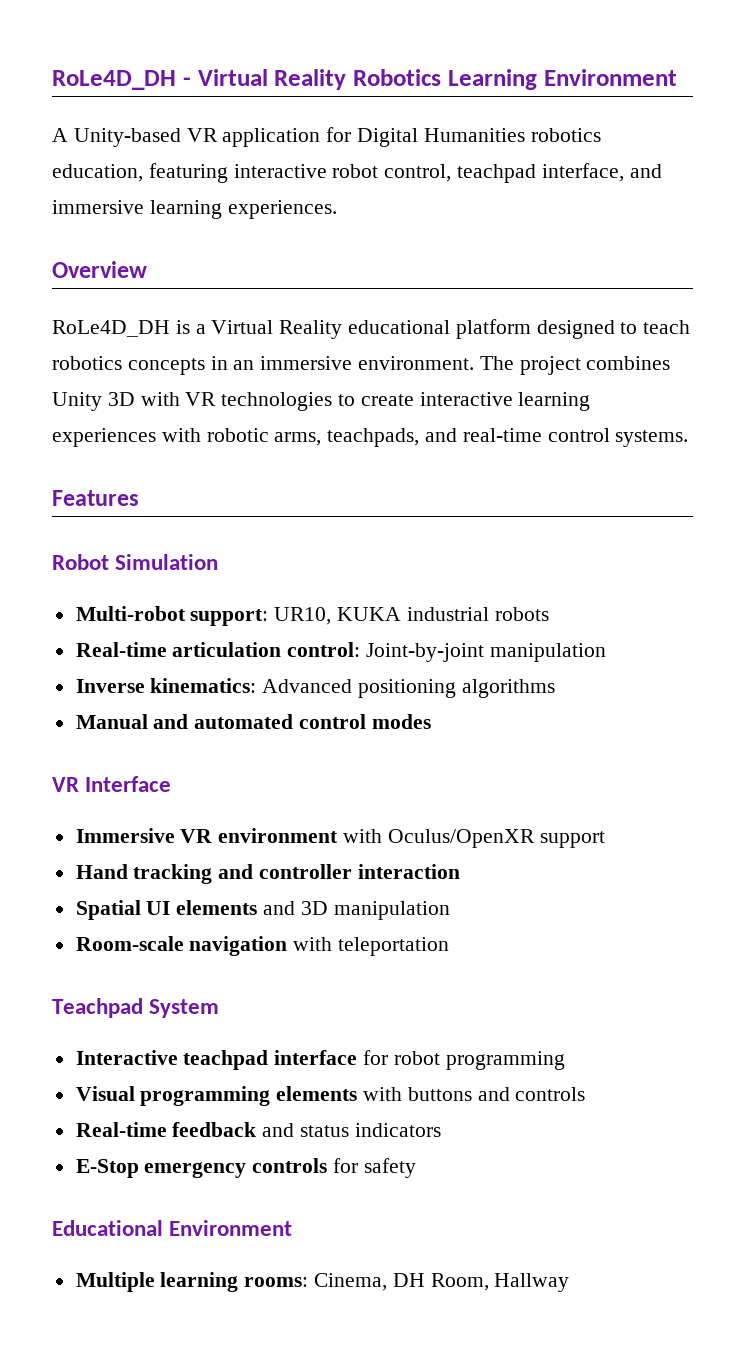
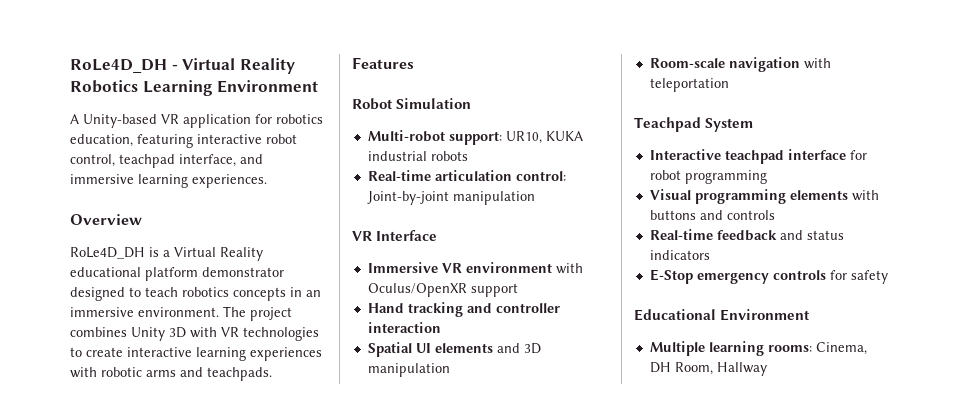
- A Unity-based VR application for Digital Humanities robotics education, featuring interactive robot control, teachpad interface, and immersive learning experiences.
+ A Unity-based VR application for robotics education, featuring interactive robot control, teachpad interface, and immersive learning experiences.
- RoLe4D_DH is a Virtual Reality educational platform designed to teach robotics concepts in an immersive environment.
+ RoLe4D_DH is a Virtual Reality educational platform demonstrator designed to teach robotics concepts in an immersive environment.
- The project combines Unity 3D with VR technologies to create interactive learning experiences with robotic arms, teachpads, and real-time control systems.
+ The project combines Unity 3D with VR technologies to create interactive learning experiences with robotic arms and teachpads.
- Inverse kinematics: Advanced positioning algorithms
- Manual and automated control modes

